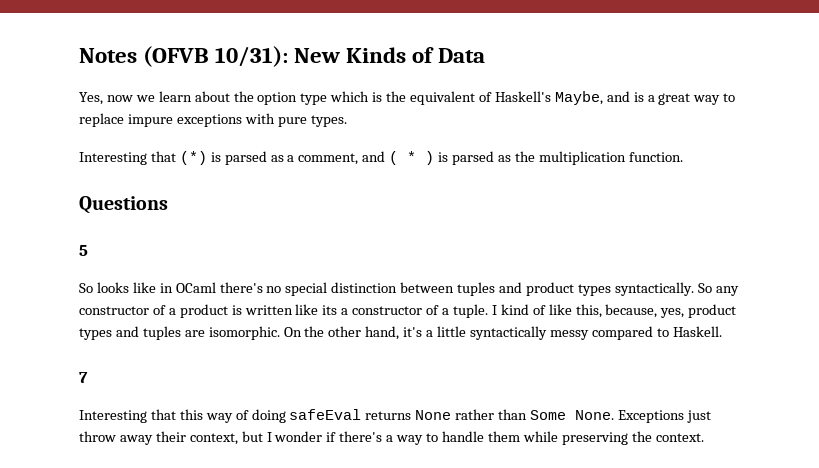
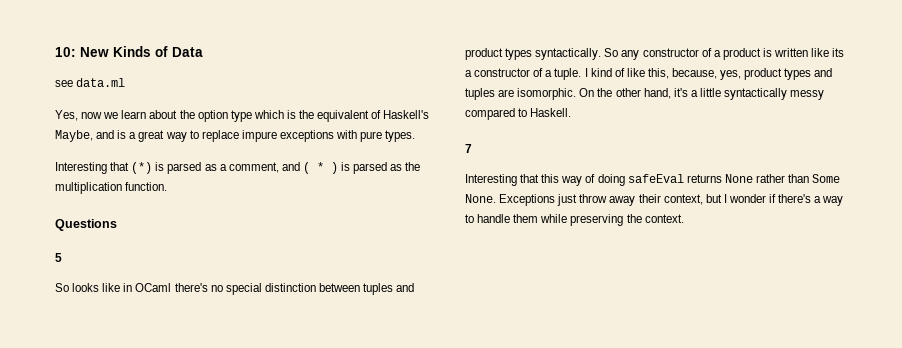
- Notes (OFVB 10/31): New Kinds of Data
+ 10: New Kinds of Data
+ see data.ml

